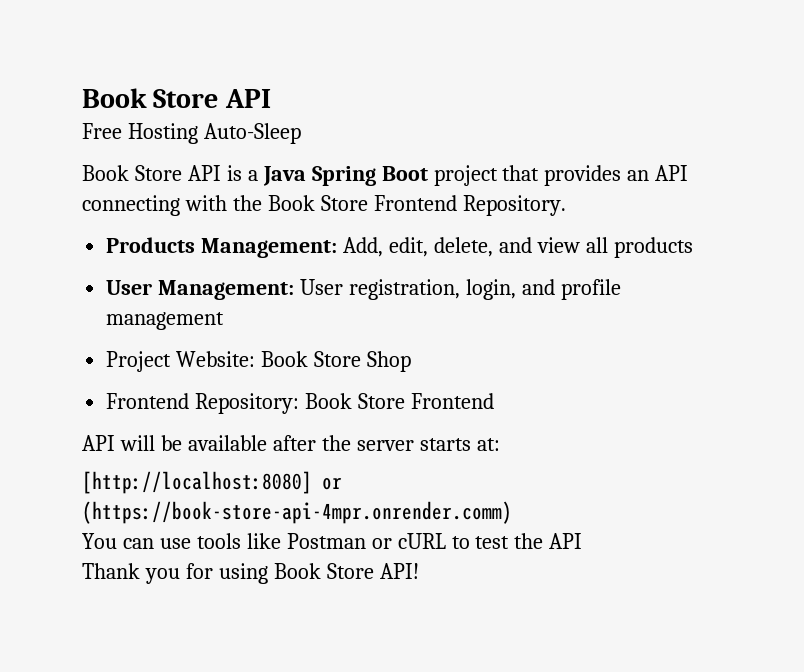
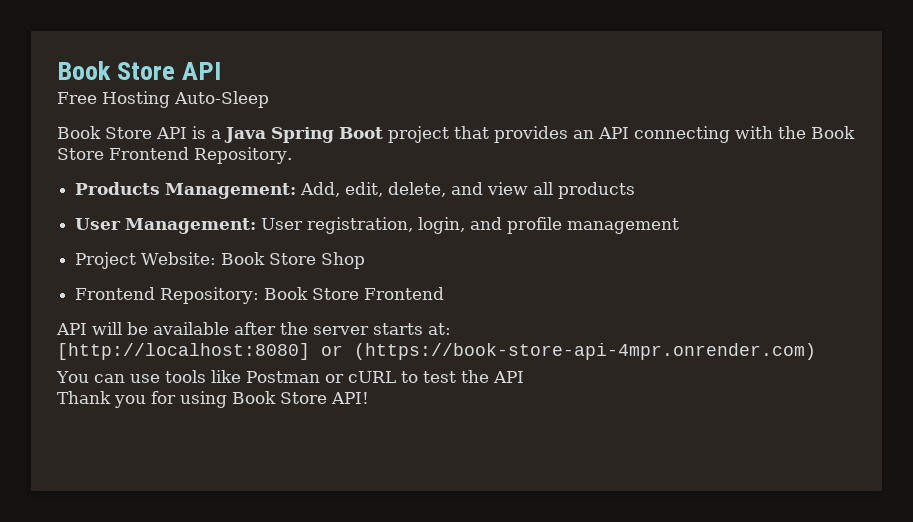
- [http://localhost:8080] or (https://book-store-api-4mpr.onrender.comm)
+ [http://localhost:8080] or (https://book-store-api-4mpr.onrender.com)

